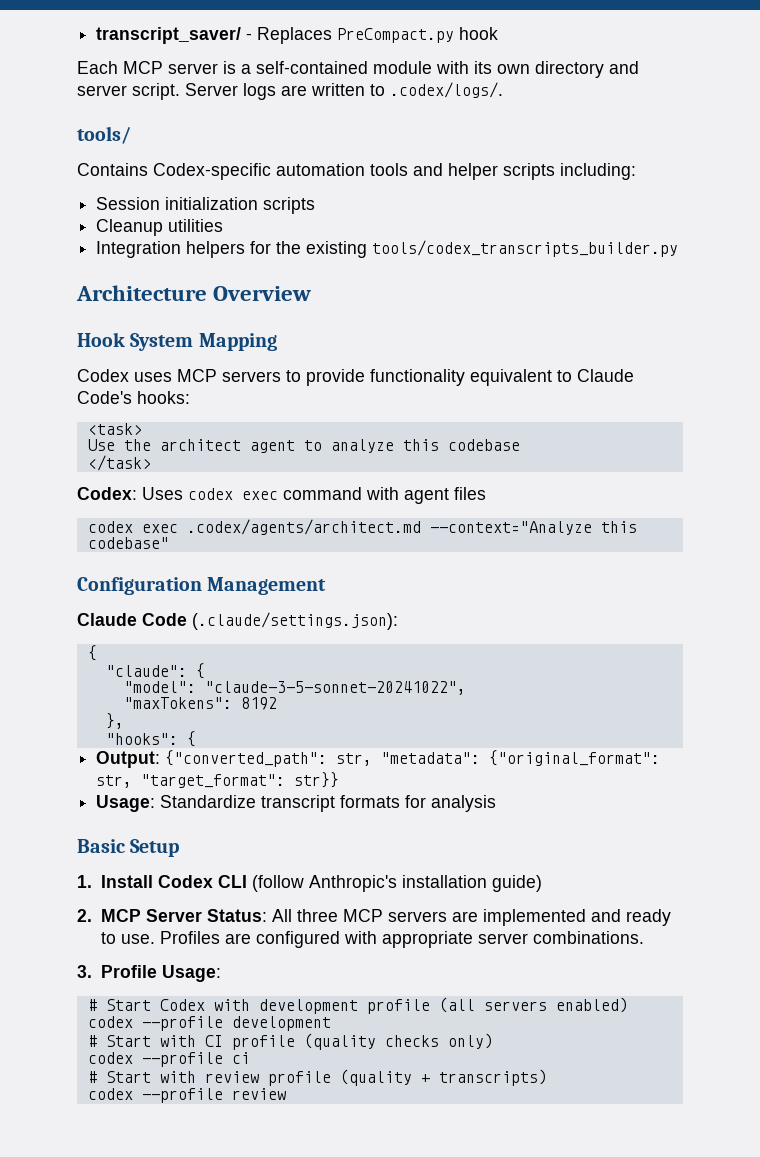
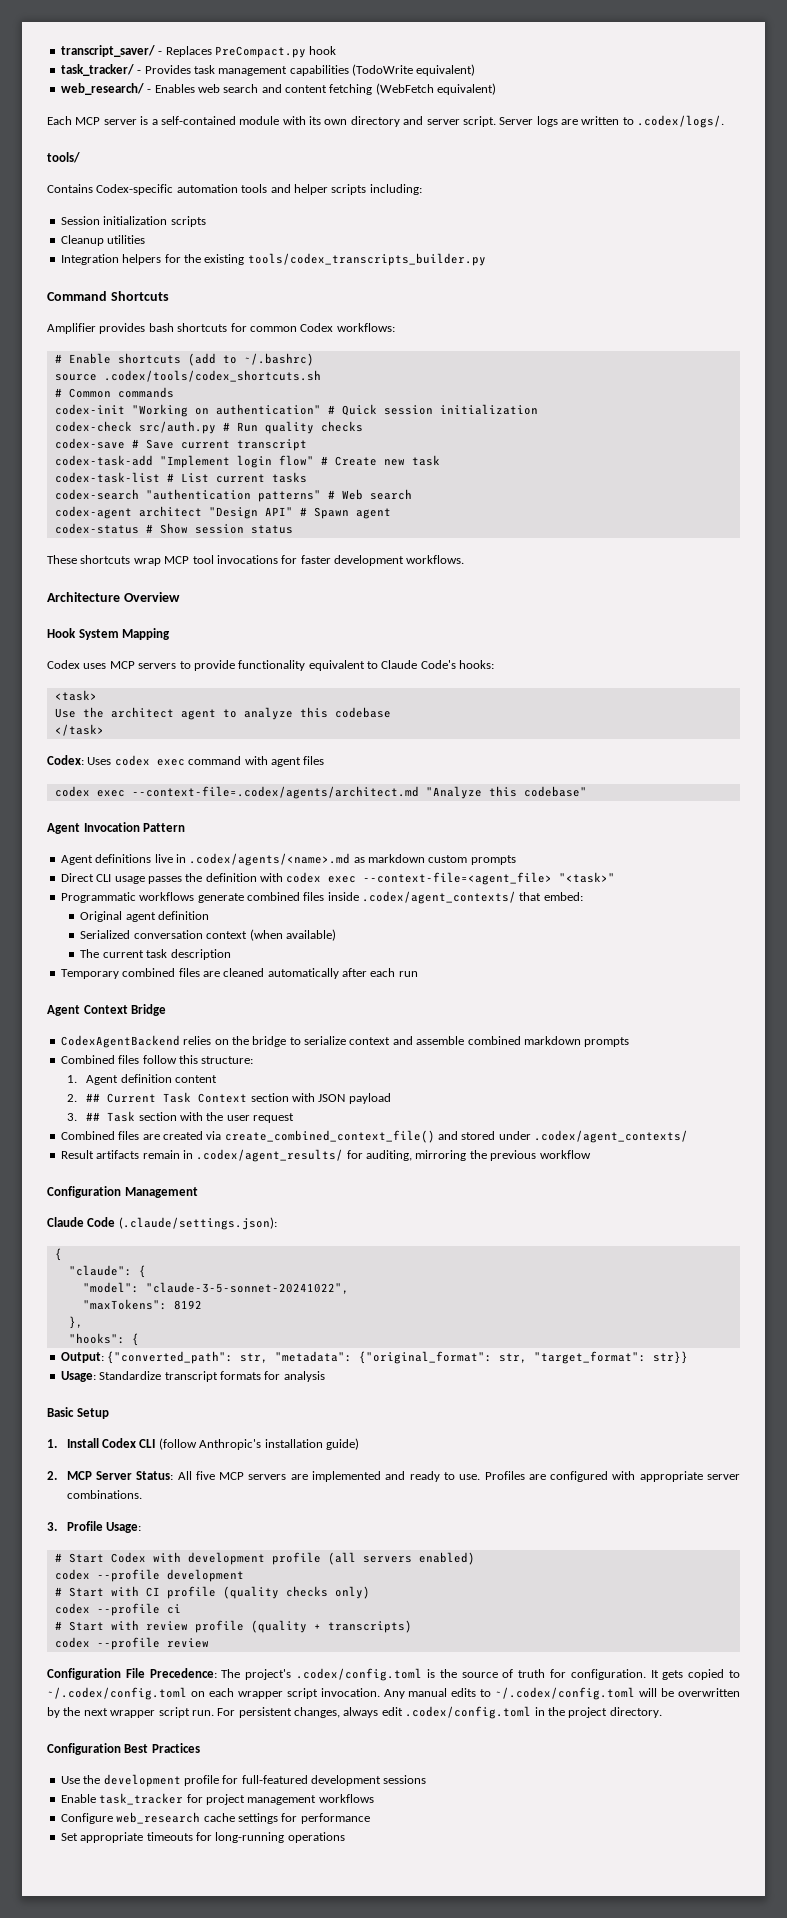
+ task_tracker/ - Provides task management capabilities (TodoWrite equivalent)
+ web_research/ - Enables web search and content fetching (WebFetch equivalent)
+ Command Shortcuts
+ Amplifier provides bash shortcuts for common Codex workflows:
+ # Enable shortcuts (add to ~/.bashrc)
+ source .codex/tools/codex_shortcuts.sh
+ # Common commands
+ codex-init "Working on authentication" # Quick session initialization
+ codex-check src/auth.py # Run quality checks
+ codex-save # Save current transcript
+ codex-task-add "Implement login flow" # Create new task
+ codex-task-list # List current tasks
+ codex-search "authentication patterns" # Web search
+ codex-agent architect "Design API" # Spawn agent
+ codex-status # Show session status
+ These shortcuts wrap MCP tool invocations for faster development workflows.
- codex exec .codex/agents/architect.md --context="Analyze this codebase"
+ codex exec --context-file=.codex/agents/architect.md "Analyze this codebase"
+ Agent Invocation Pattern
+ Agent definitions live in .codex/agents/<name>.md as markdown custom prompts
+ Direct CLI usage passes the definition with codex exec --context-file=<agent_file> "<task>"
+ Programmatic workflows generate combined files inside .codex/agent_contexts/ that embed:
+ Original agent definition
+ Serialized conversation context (when available)
+ The current task description
+ Temporary combined files are cleaned automatically after each run
+ Agent Context Bridge
+ CodexAgentBackend relies on the bridge to serialize context and assemble combined markdown prompts
+ Combined files follow this structure:
+ 1. Agent definition content
+ 2. ## Current Task Context section with JSON payload
+ 3. ## Task section with the user request
+ Combined files are created via create_combined_context_file() and stored under .codex/agent_contexts/
+ Result artifacts remain in .codex/agent_results/ for auditing, mirroring the previous workflow
- 2. MCP Server Status: All three MCP servers are implemented and ready to use.
+ 2. MCP Server Status: All five MCP servers are implemented and ready to use.
+ Configuration File Precedence: The project's .codex/config.toml is the source of truth for configuration. It gets copied to ~/.codex/config.toml on each wrapper script invocation. Any manual edits to ~/.codex/config.toml will be overwritten by the next wrapper script run. For persistent changes, always edit .codex/config.toml in the project directory.
+ Configuration Best Practices
+ Use the development profile for full-featured development sessions
+ Enable task_tracker for project management workflows
+ Configure web_research cache settings for performance
+ Set appropriate timeouts for long-running operations

